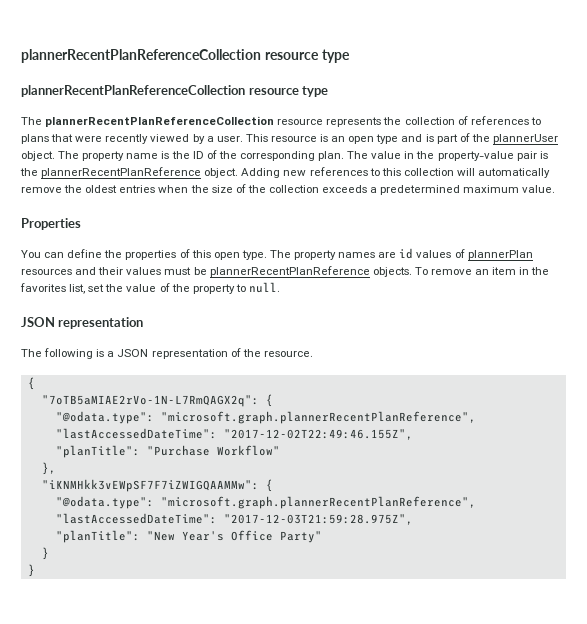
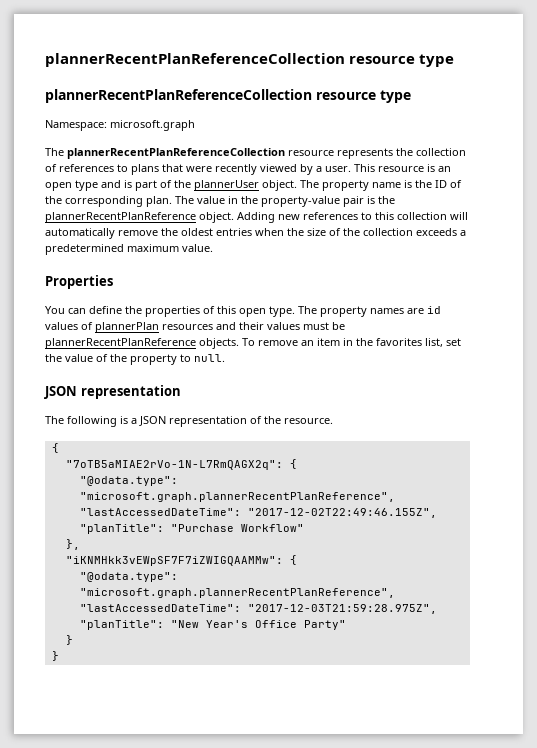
+ Namespace: microsoft.graph

